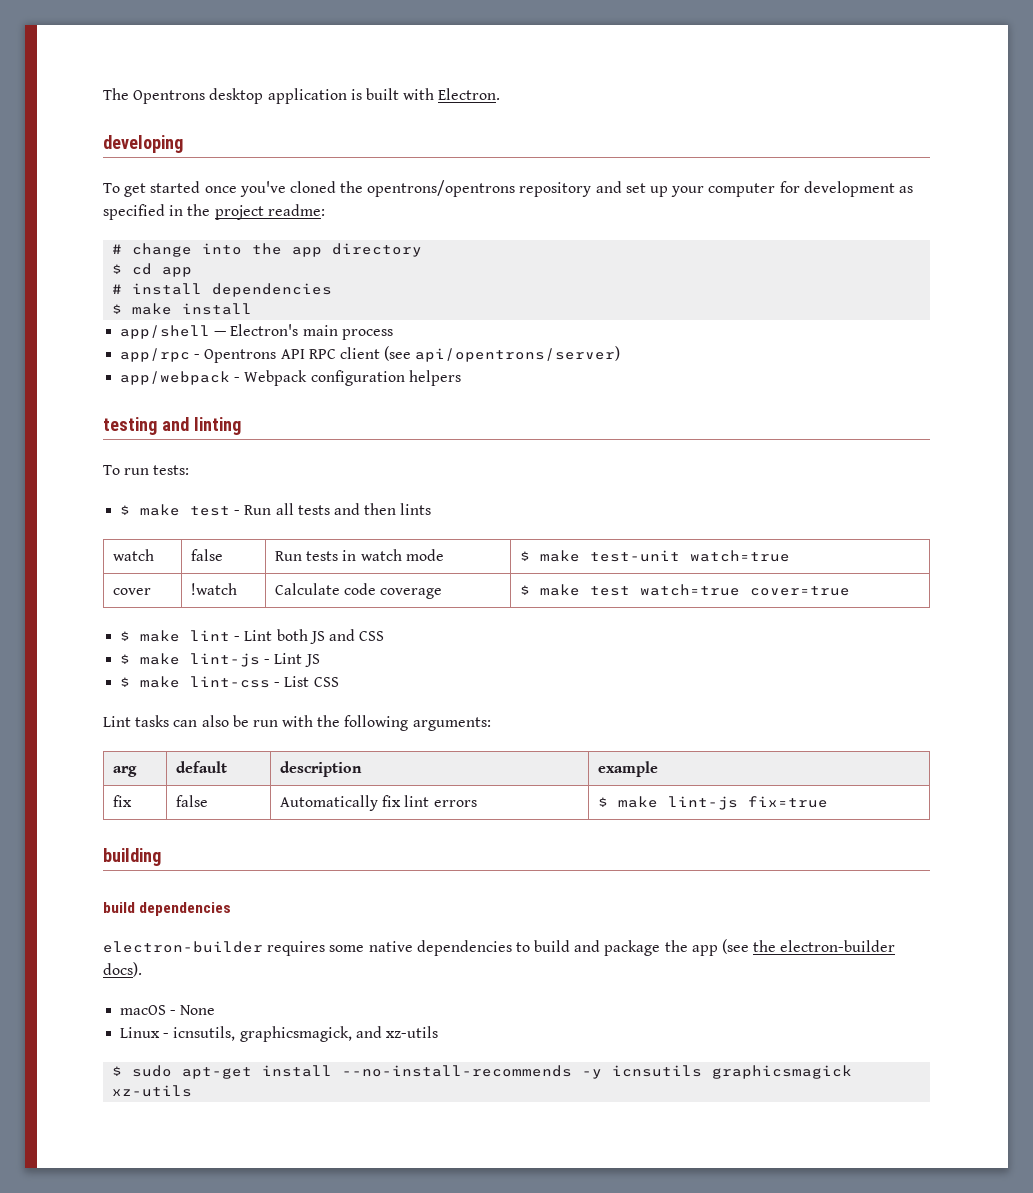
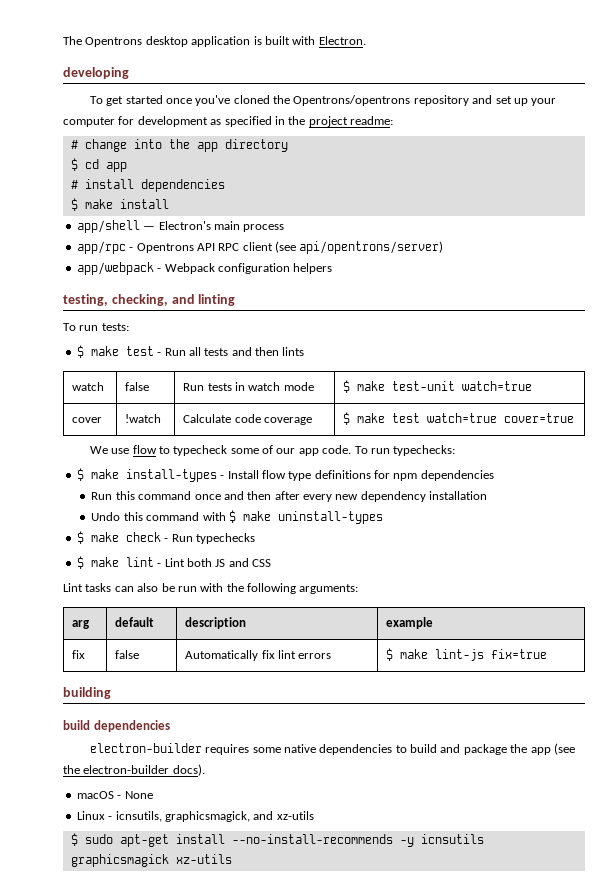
- To get started once you've cloned the opentrons/opentrons repository and set up your computer for development as specified in the project readme:
+ To get started once you've cloned the Opentrons/opentrons repository and set up your computer for development as specified in the project readme:
- testing and linting
+ testing, checking, and linting
+ We use flow to typecheck some of our app code. To run typechecks:
+ $ make install-types - Install flow type definitions for npm dependencies
+ Run this command once and then after every new dependency installation
+ Undo this command with $ make uninstall-types
+ $ make check - Run typechecks
- $ make lint-js - Lint JS
- $ make lint-css - List CSS

